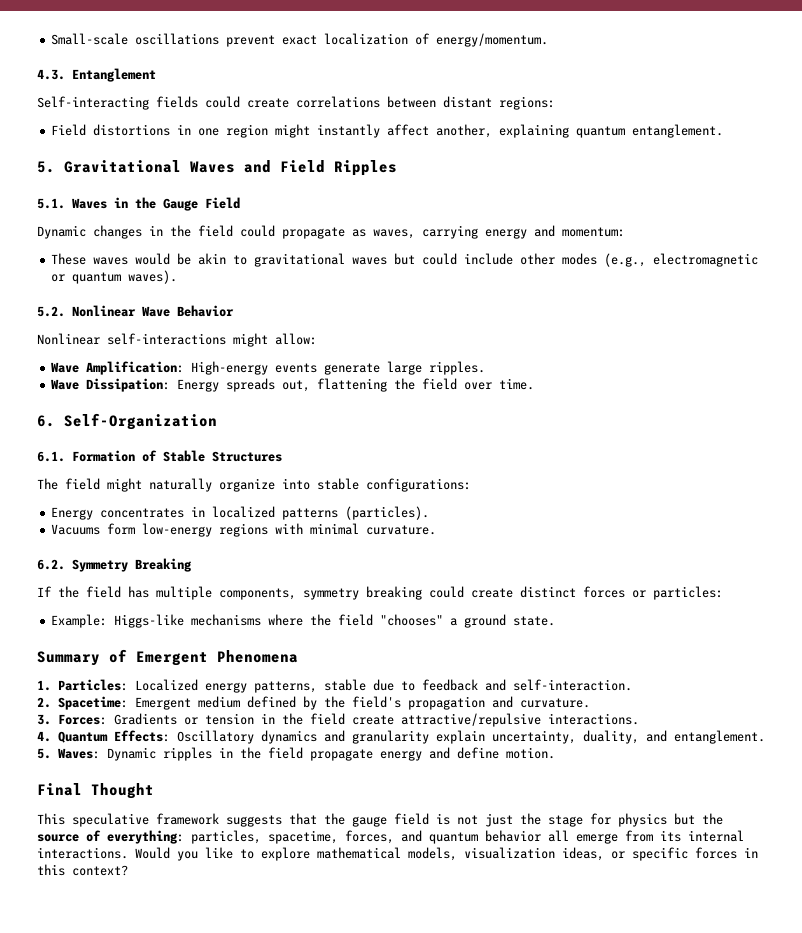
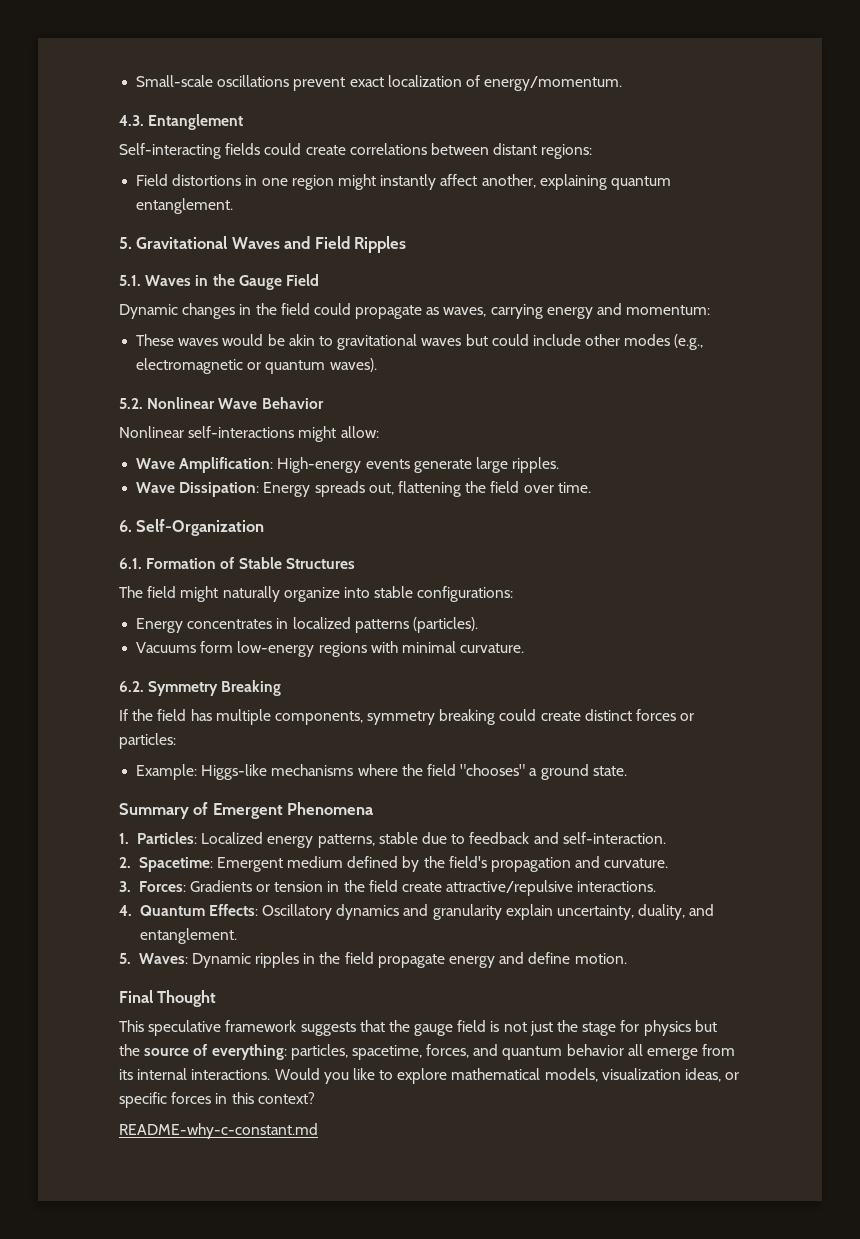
+ README-why-c-constant.md

